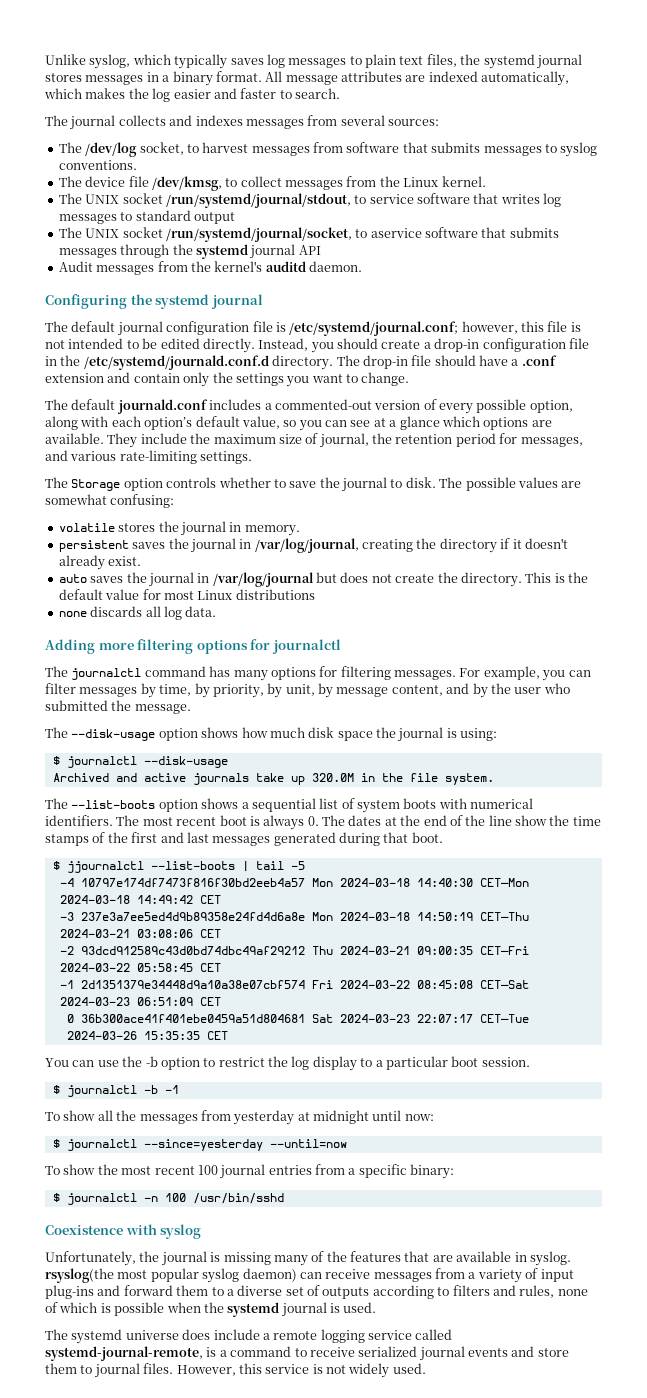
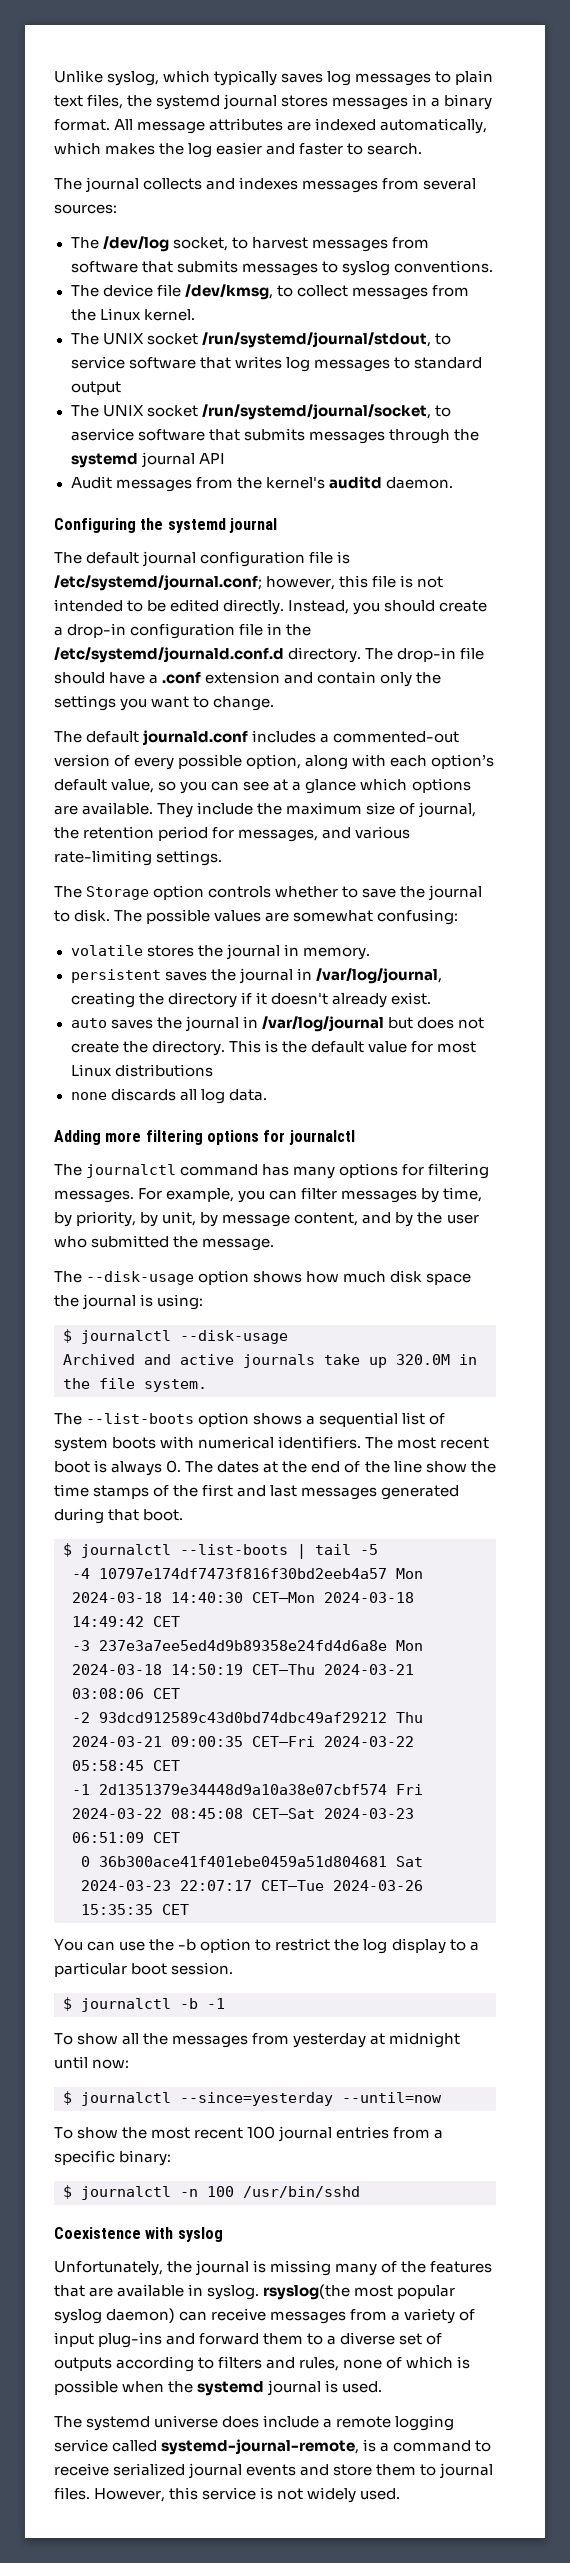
- $ jjournalctl --list-boots | tail -5
+ $ journalctl --list-boots | tail -5

